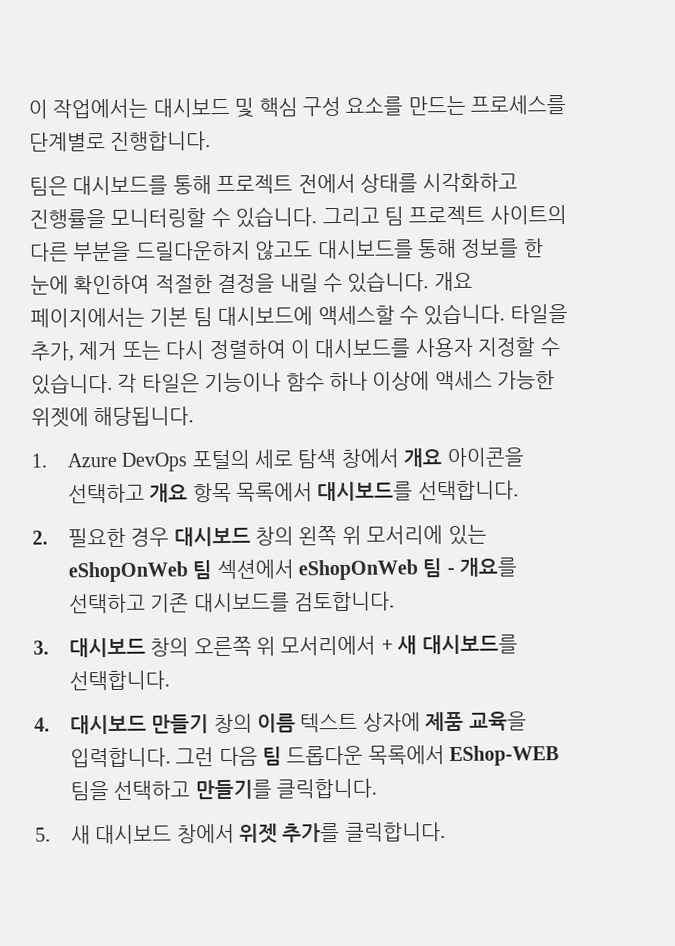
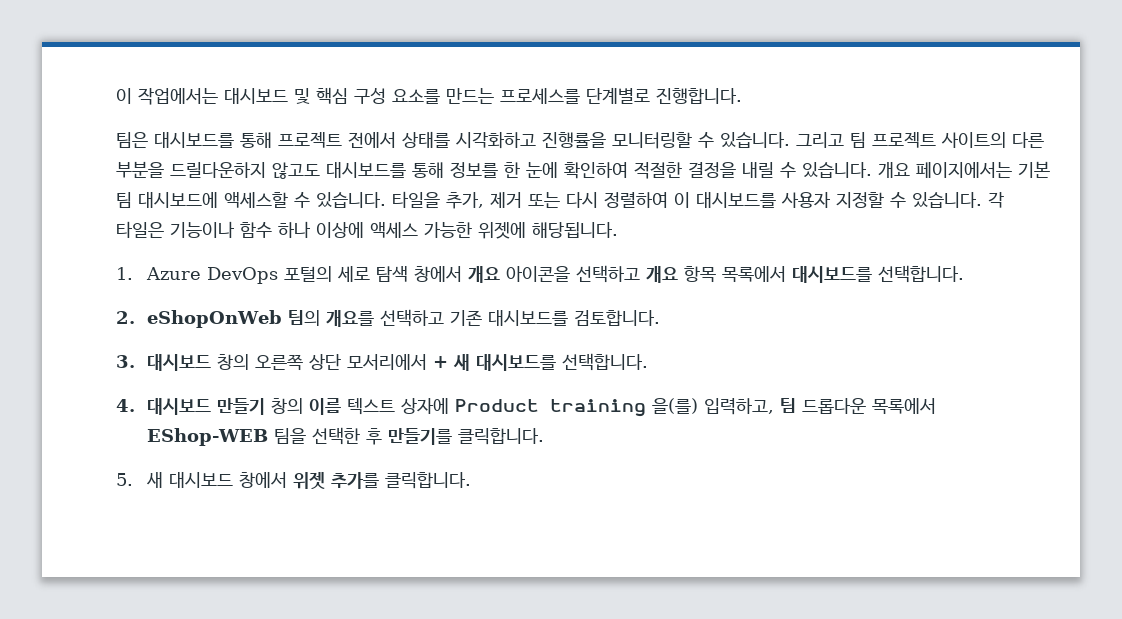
- 2. 필요한 경우 대시보드 창의 왼쪽 위 모서리에 있는 eShopOnWeb 팀 섹션에서 eShopOnWeb 팀 - 개요를 선택하고 기존 대시보드를 검토합니다.
+ 2. eShopOnWeb 팀의 개요를 선택하고 기존 대시보드를 검토합니다.
- 3. 대시보드 창의 오른쪽 위 모서리에서 + 새 대시보드를 선택합니다.
+ 3. 대시보드 창의 오른쪽 상단 모서리에서 + 새 대시보드를 선택합니다.
- 4. 대시보드 만들기 창의 이름 텍스트 상자에 제품 교육을 입력합니다. 그런 다음 팀 드롭다운 목록에서 EShop-WEB 팀을 선택하고 만들기를 클릭합니다.
+ 4. 대시보드 만들기 창의 이름 텍스트 상자에 Product training 을(를) 입력하고, 팀 드롭다운 목록에서 EShop-WEB 팀을 선택한 후 만들기를 클릭합니다.

